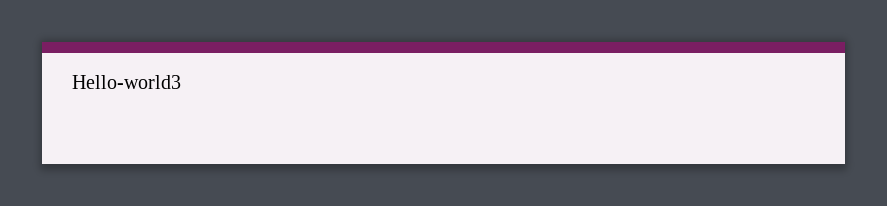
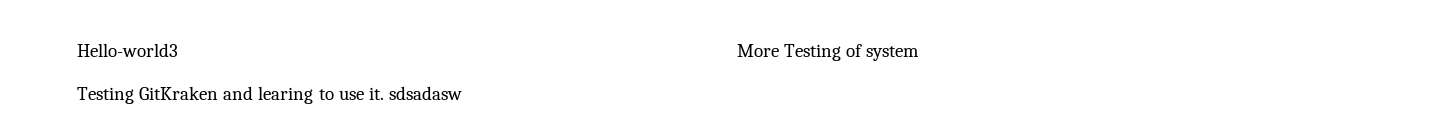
+ Testing GitKraken and learing to use it. sdsadasw
+ More Testing of system

